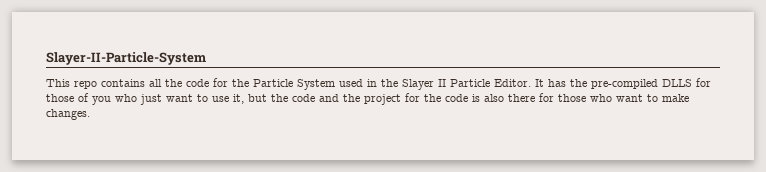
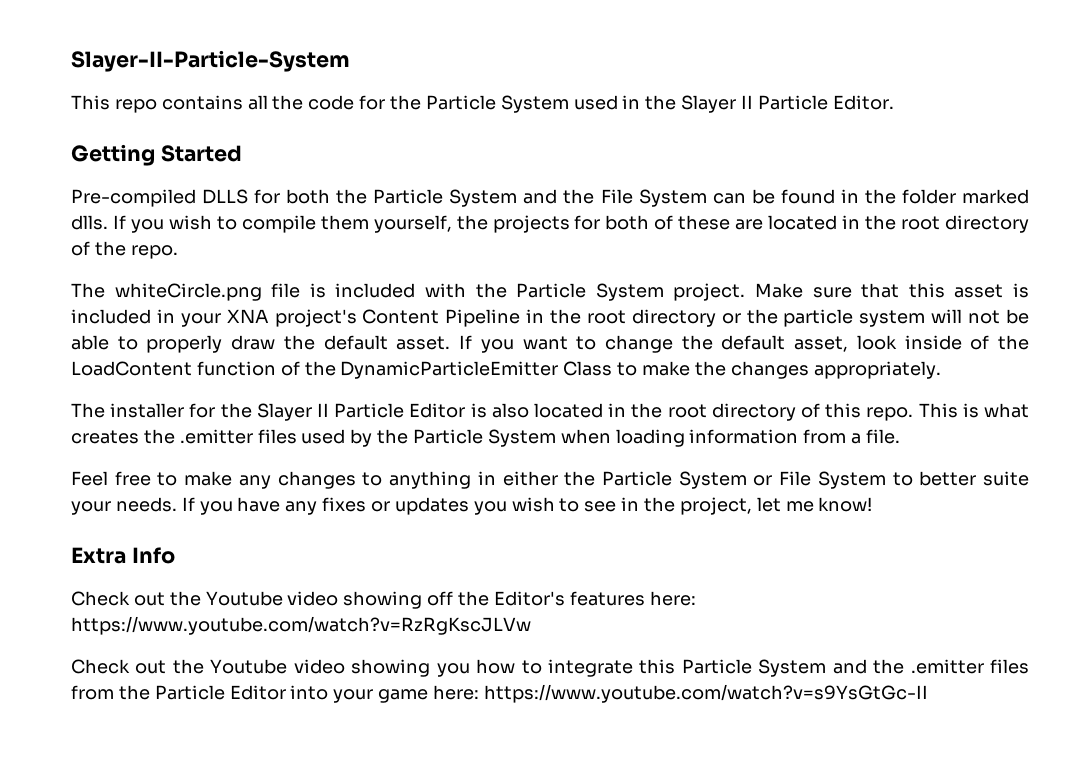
- This repo contains all the code for the Particle System used in the Slayer II Particle Editor. It has the pre-compiled DLLS for those of you who just want to use it, but the code and the project for the code is also there for those who want to make changes.
+ This repo contains all the code for the Particle System used in the Slayer II Particle Editor.
+ Getting Started
+ Pre-compiled DLLS for both the Particle System and the File System can be found in the folder marked dlls. If you wish to compile them yourself, the projects for both of these are located in the root directory of the repo.
+ The whiteCircle.png file is included with the Particle System project. Make sure that this asset is included in your XNA project's Content Pipeline in the root directory or the particle system will not be able to properly draw the default asset. If you want to change the default asset, look inside of the LoadContent function of the DynamicParticleEmitter Class to make the changes appropriately.
+ The installer for the Slayer II Particle Editor is also located in the root directory of this repo. This is what creates the .emitter files used by the Particle System when loading information from a file.
+ Feel free to make any changes to anything in either the Particle System or File System to better suite your needs. If you have any fixes or updates you wish to see in the project, let me know!
+ Extra Info
+ Check out the Youtube video showing off the Editor's features here: https://www.youtube.com/watch?v=RzRgKscJLVw
+ Check out the Youtube video showing you how to integrate this Particle System and the .emitter files from the Particle Editor into your game here: https://www.youtube.com/watch?v=s9YsGtGc-II

